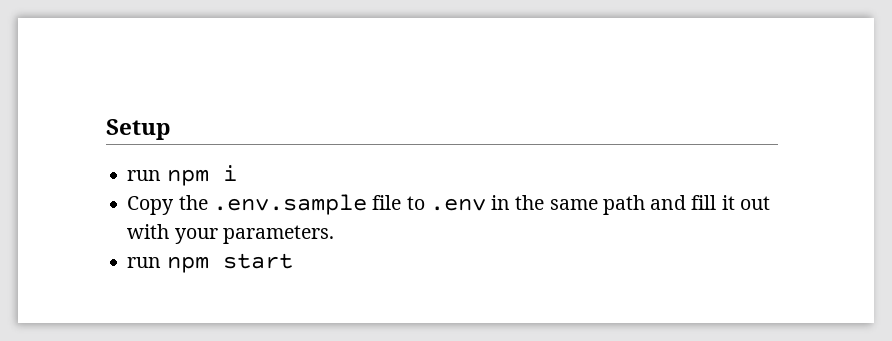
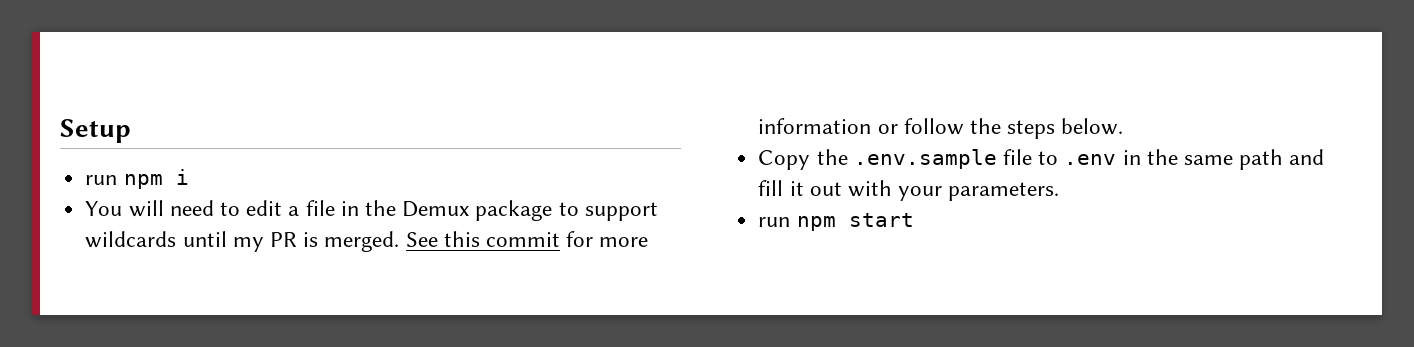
+ You will need to edit a file in the Demux package to support wildcards until my PR is merged. See this commit for more information or follow the steps below.

